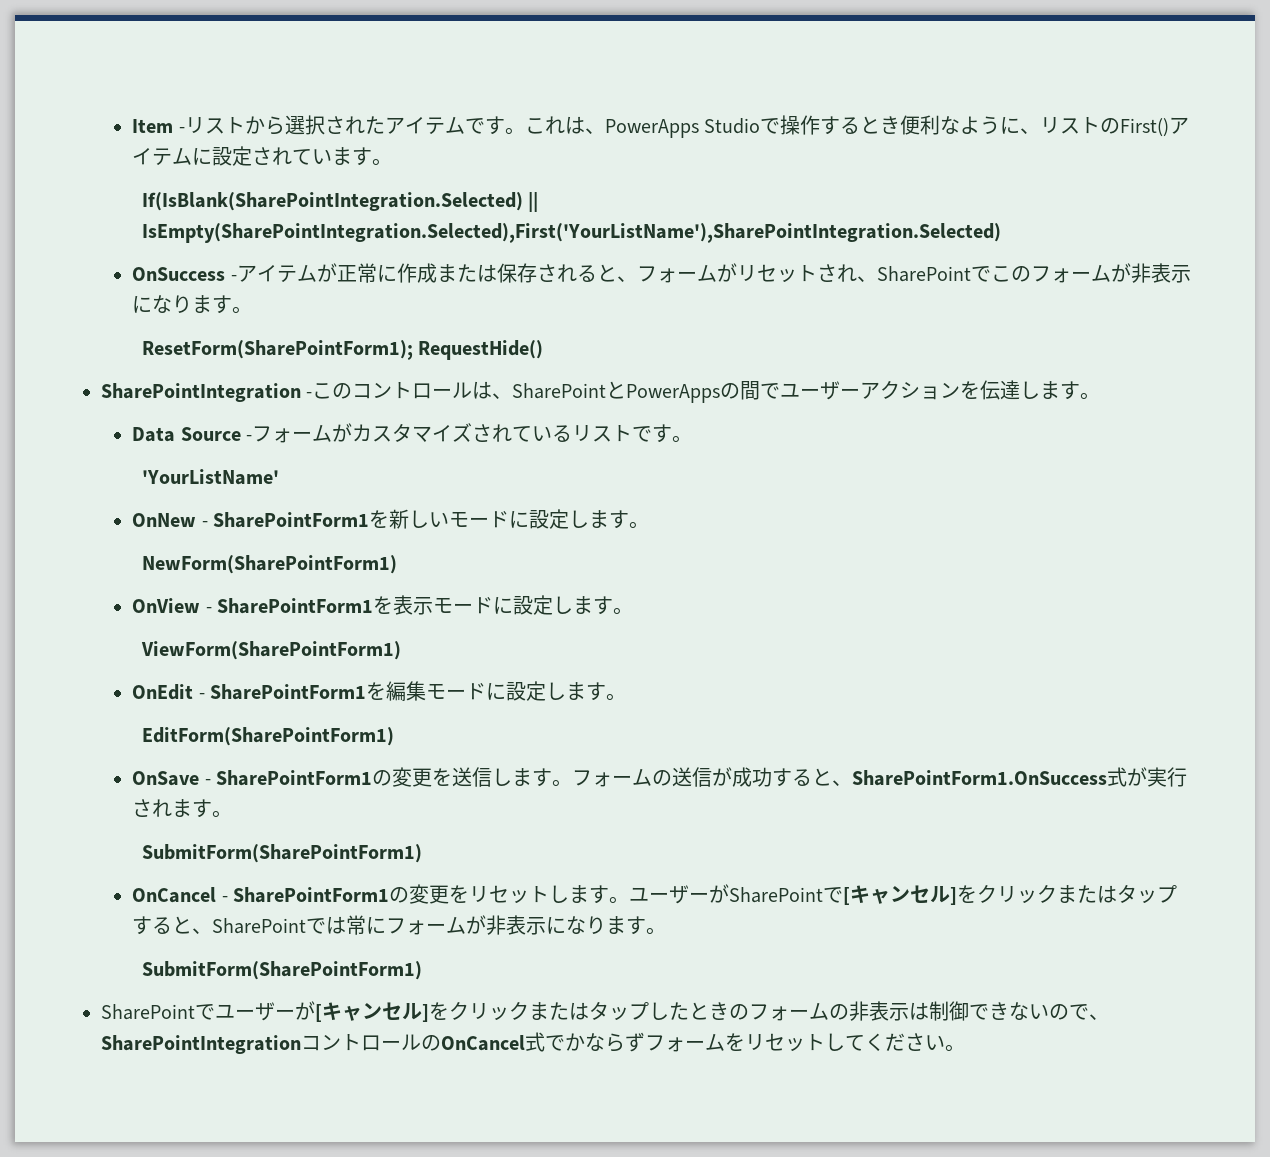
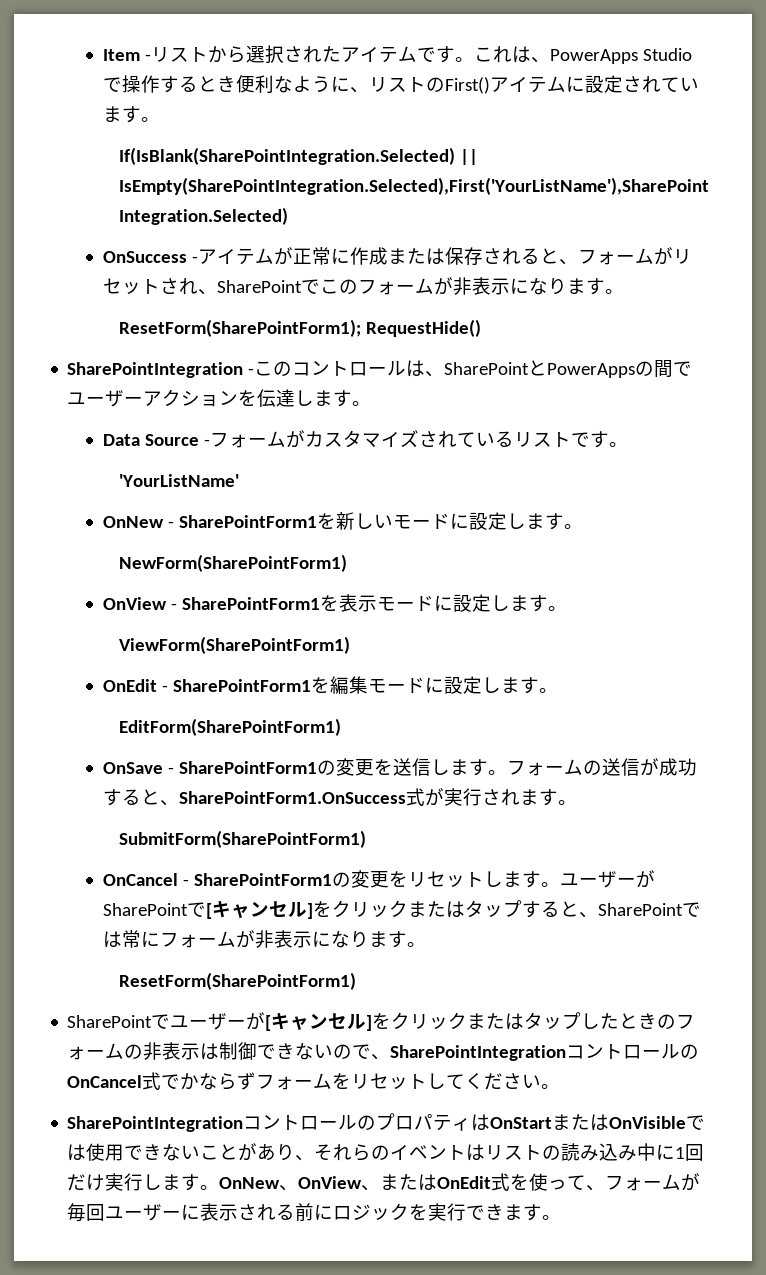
  ユーザーがSharePointで[キャンセル]をクリックまたはタップすると、SharePointでは常にフォームが非表示になります。
- SubmitForm(SharePointForm1)
+ ResetForm(SharePointForm1)
+ SharePointIntegrationコントロールのプロパティはOnStartまたはOnVisibleでは使用できないことがあり、それらのイベントはリストの読み込み中に1回だけ実行します。OnNew、OnView、またはOnEdit式を使って、フォームが毎回ユーザーに表示される前にロジックを実行できます。

